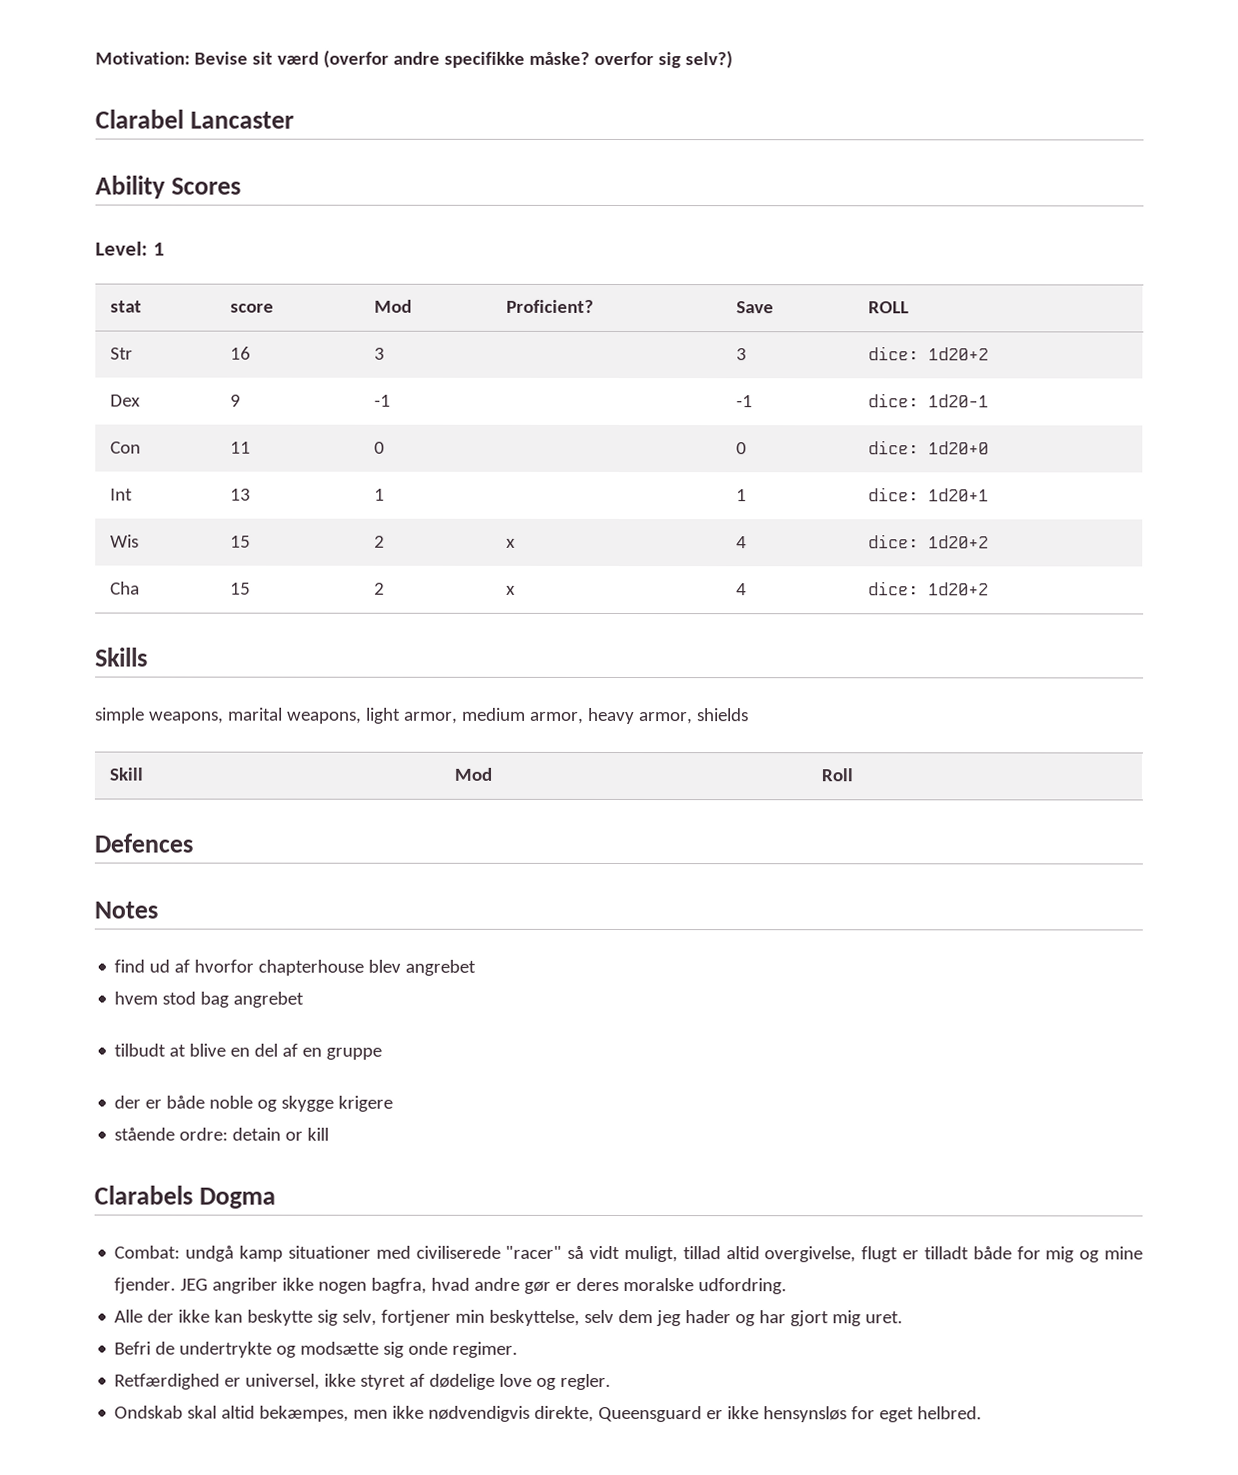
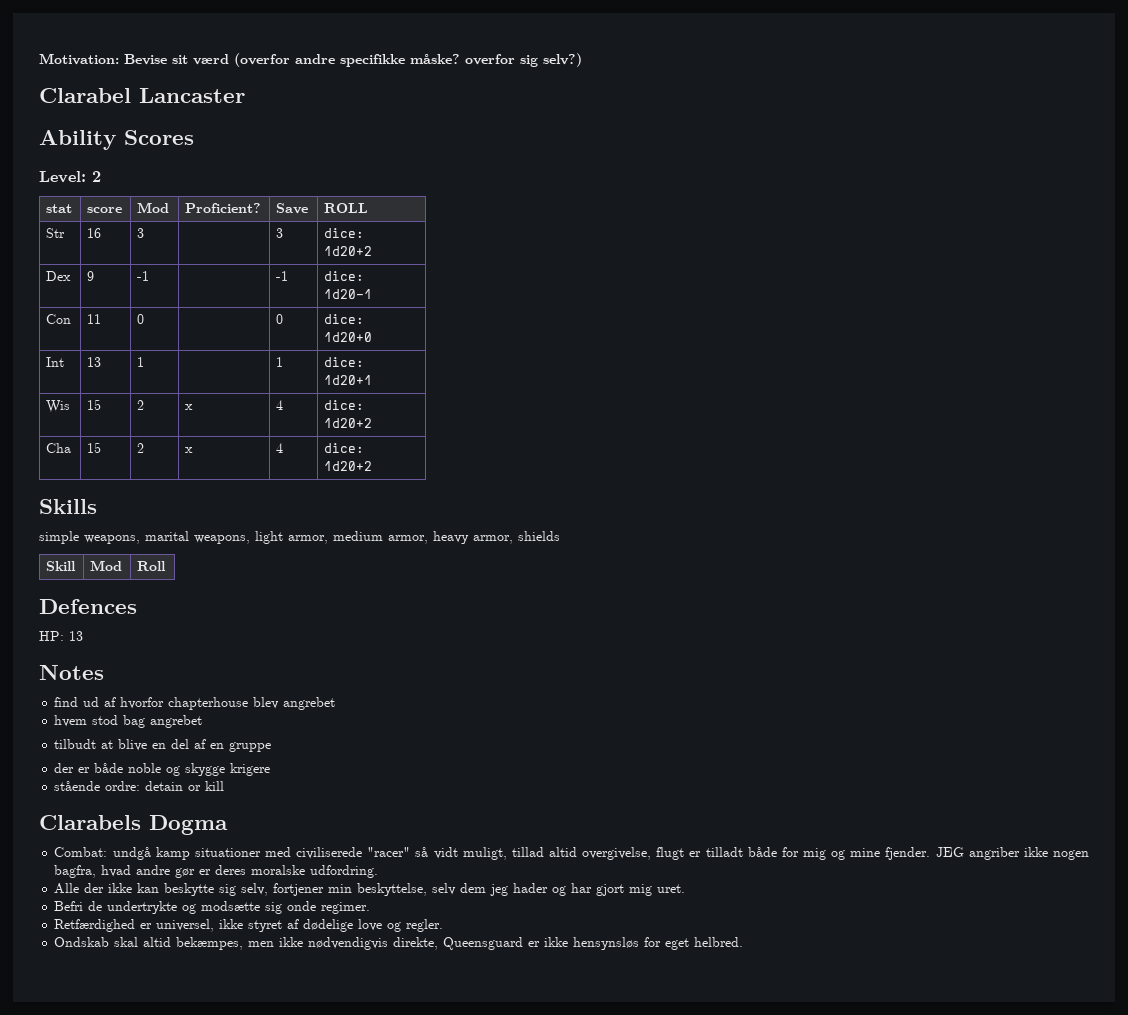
- Level: 1
+ Level: 2
+ HP: 13

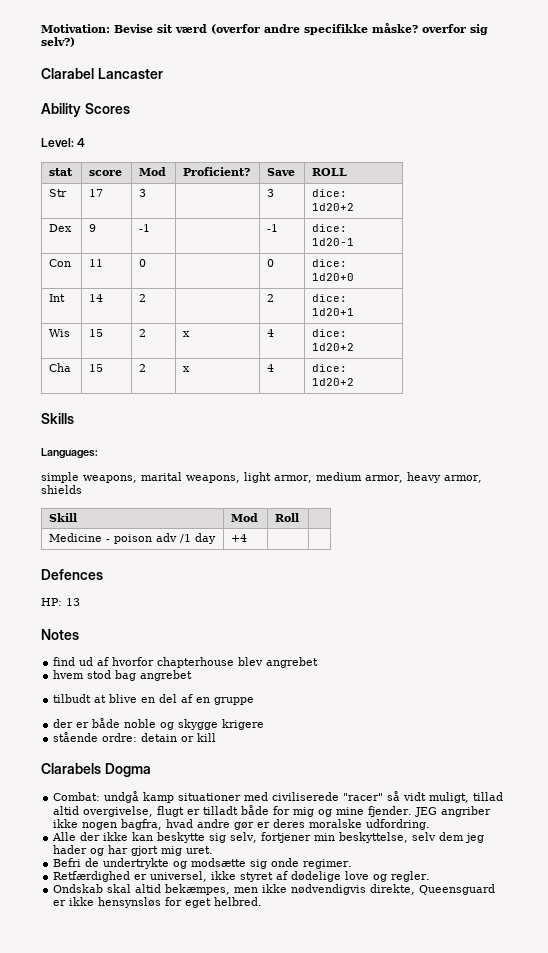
- Level: 2
+ Level: 4
- Str | 16 | 3 | | 3 | dice: 1d20+2
+ Str | 17 | 3 | | 3 | dice: 1d20+2
- Int | 13 | 1 | | 1 | dice: 1d20+1
+ Int | 14 | 2 | | 2 | dice: 1d20+1
+ Languages:
- Skill | Mod | Roll
+ Skill | Mod | Roll |
+ Medicine - poison adv /1 day | +4 | |

